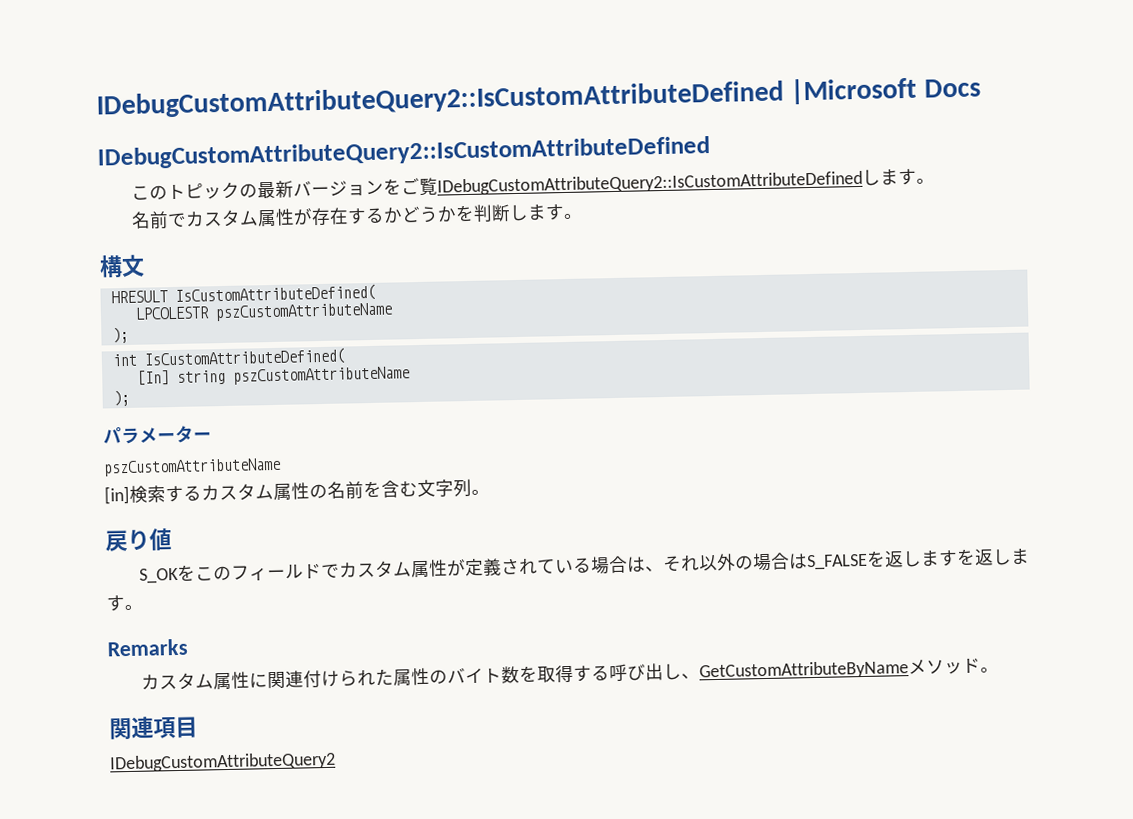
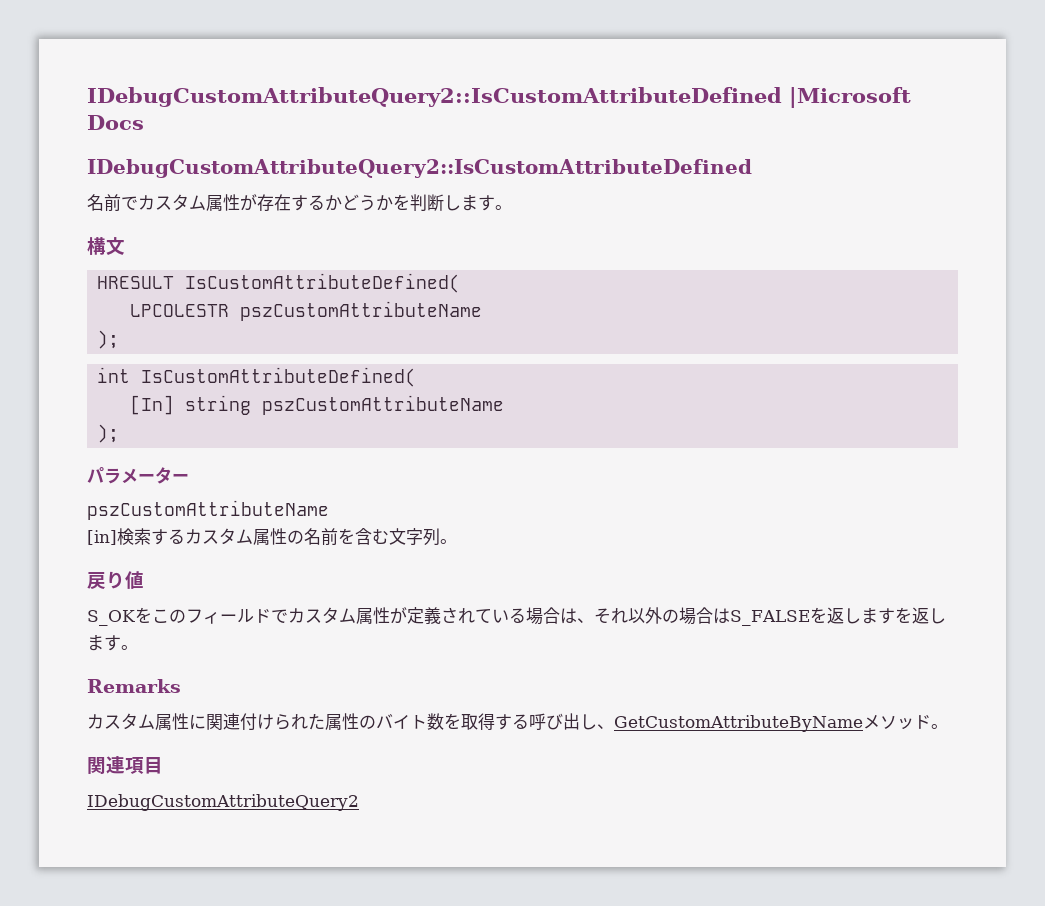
- このトピックの最新バージョンをご覧IDebugCustomAttributeQuery2::IsCustomAttributeDefinedします。

